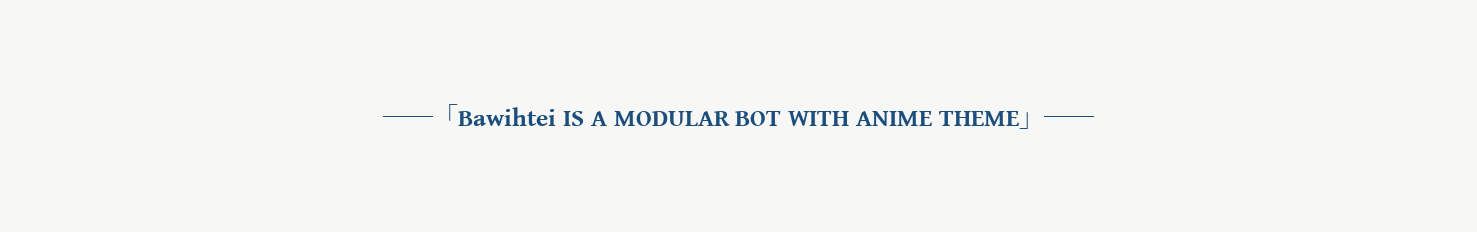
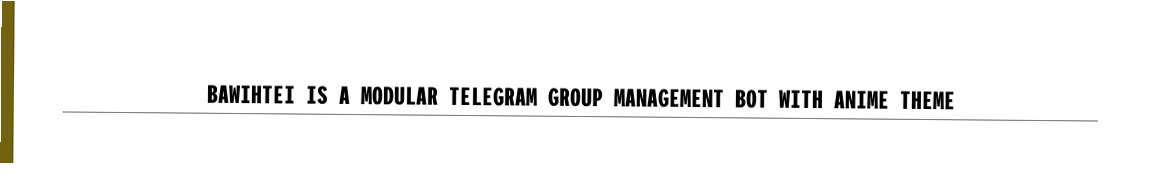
- ──「Bawihtei IS A MODULAR BOT WITH ANIME THEME」──
+ BAWIHTEI IS A MODULAR TELEGRAM GROUP MANAGEMENT BOT WITH ANIME THEME

